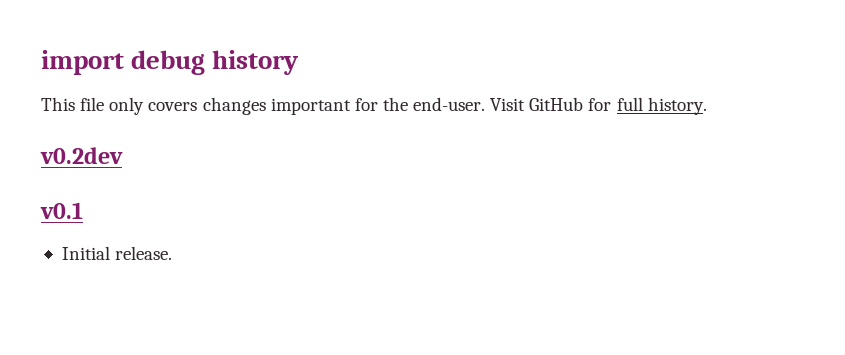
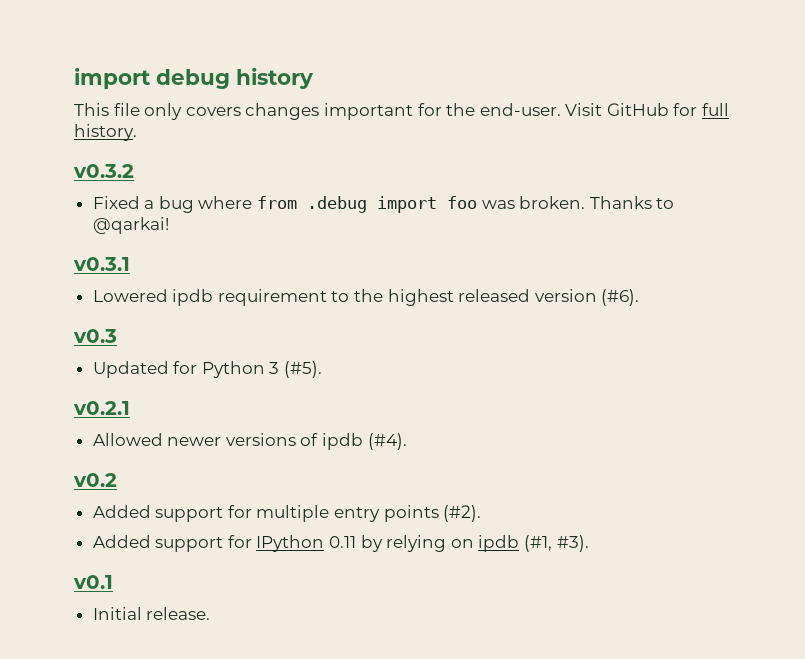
- v0.2dev
+ v0.3.2
+ Fixed a bug where from .debug import foo was broken. Thanks to @qarkai!
+ v0.3.1
+ Lowered ipdb requirement to the highest released version (#6).
+ v0.3
+ Updated for Python 3 (#5).
+ v0.2.1
+ Allowed newer versions of ipdb (#4).
+ v0.2
+ Added support for multiple entry points (#2).
+ Added support for IPython 0.11 by relying on ipdb (#1, #3).

